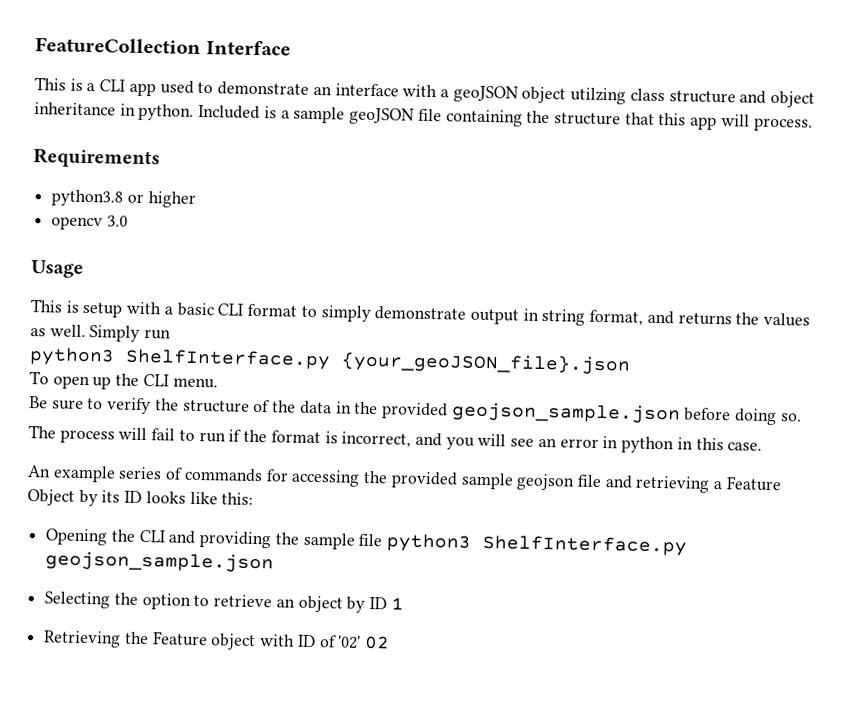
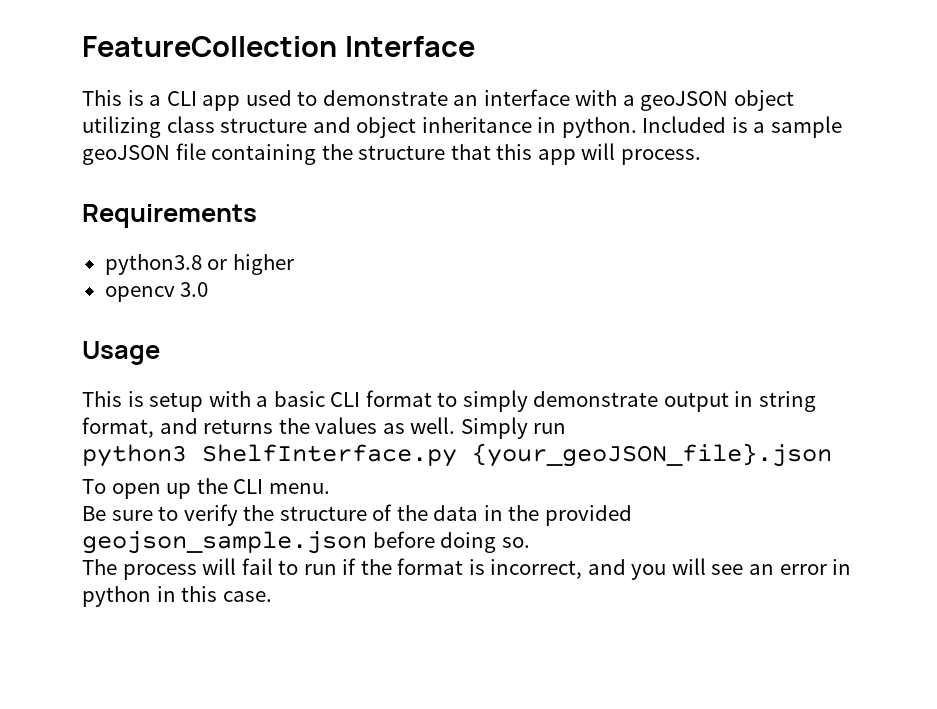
- This is a CLI app used to demonstrate an interface with a geoJSON object utilzing class structure and object inheritance in python.
+ This is a CLI app used to demonstrate an interface with a geoJSON object utilizing class structure and object inheritance in python.
- An example series of commands for accessing the provided sample geojson file and retrieving a Feature Object by its ID looks like this:
- Opening the CLI and providing the sample file python3 ShelfInterface.py geojson_sample.json
- Selecting the option to retrieve an object by ID 1
- Retrieving the Feature object with ID of '02' 02

